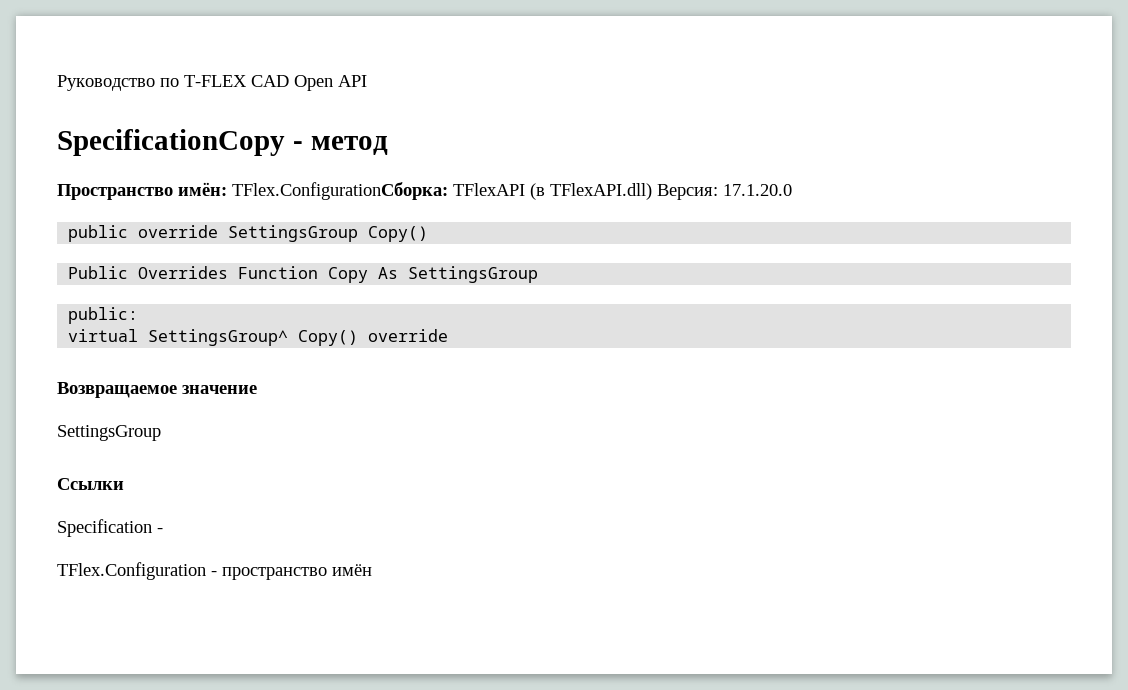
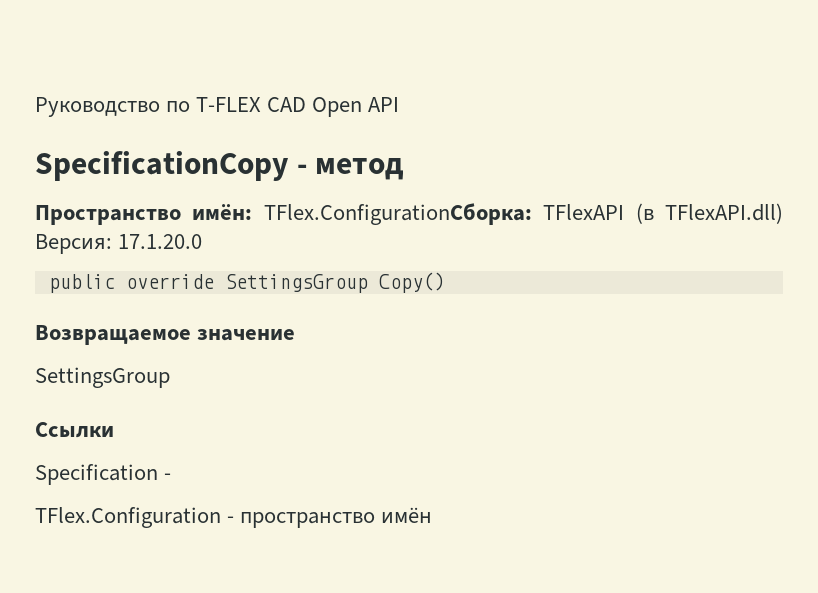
- Public Overrides Function Copy As SettingsGroup
- public:
- virtual SettingsGroup^ Copy() override

